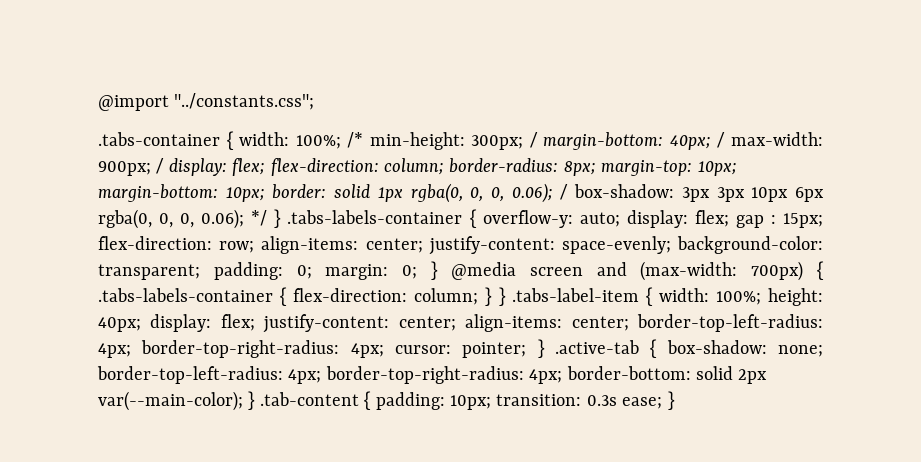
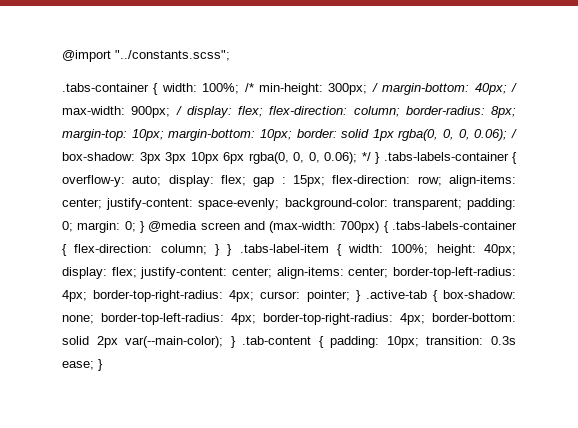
- @import "../constants.css";
+ @import "../constants.scss";

